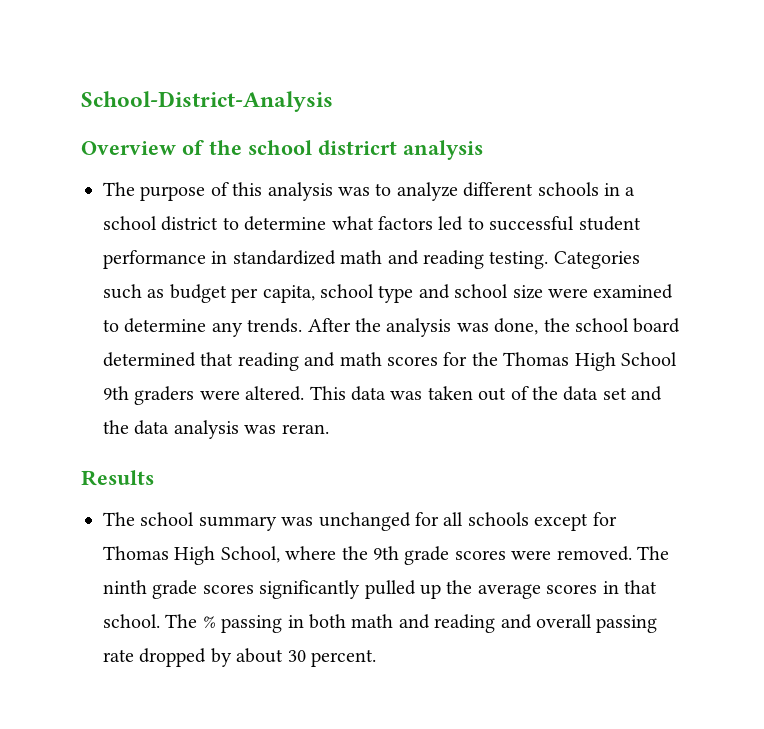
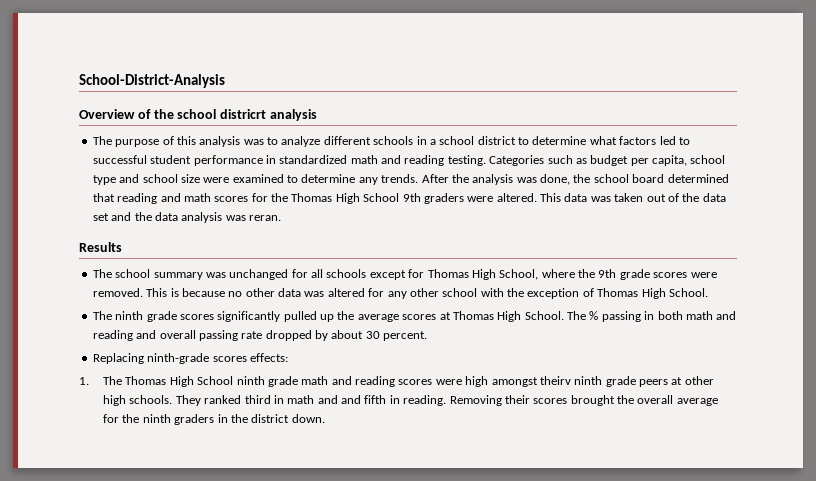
- The school summary was unchanged for all schools except for Thomas High School, where the 9th grade scores were removed. The ninth grade scores significantly pulled up the average scores in that school.
+ The school summary was unchanged for all schools except for Thomas High School, where the 9th grade scores were removed. This is because no other data was altered for any other school with the exception of Thomas High School.
+ The ninth grade scores significantly pulled up the average scores at Thomas High School.
+ Replacing ninth-grade scores effects:
+ 1. The Thomas High School ninth grade math and reading scores were high amongst theirv ninth grade peers at other high schools. They ranked third in math and and fifth in reading. Removing their scores brought the overall average for the ninth graders in the district down.

